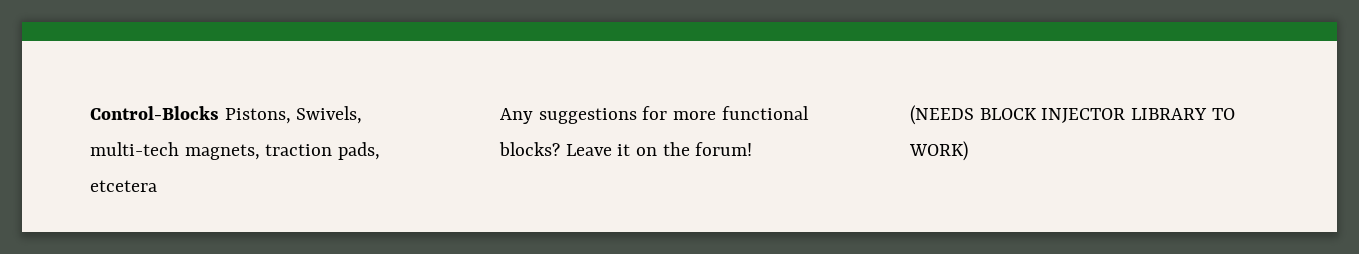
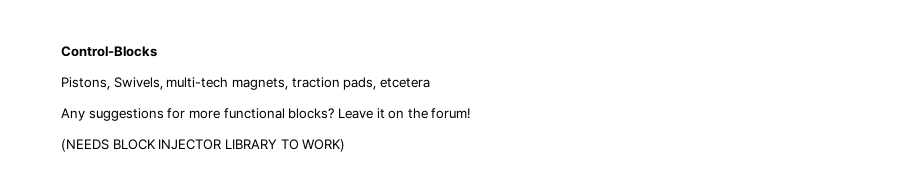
- Control-Blocks Pistons, Swivels, multi-tech magnets, traction pads, etcetera
+ Control-Blocks
+ Pistons, Swivels, multi-tech magnets, traction pads, etcetera

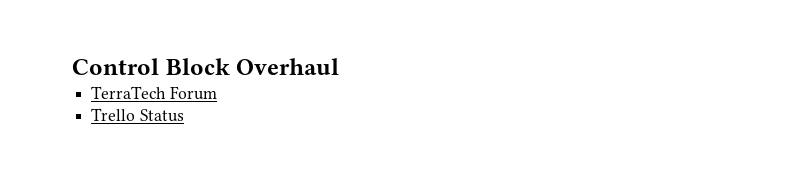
- Control-Blocks
- Pistons, Swivels, multi-tech magnets, traction pads, etcetera
- Any suggestions for more functional blocks? Leave it on the forum!
- (NEEDS BLOCK INJECTOR LIBRARY TO WORK)
+ Control Block Overhaul
+ TerraTech Forum
+ Trello Status

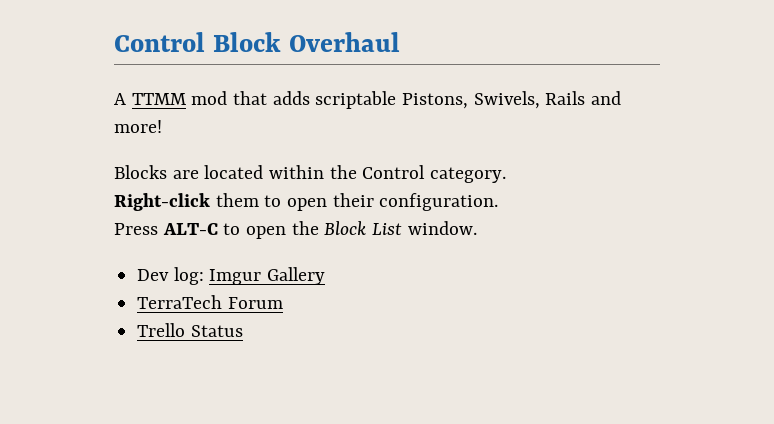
+ A TTMM mod that adds scriptable Pistons, Swivels, Rails and more!
+ Blocks are located within the Control category.
+ Right-click them to open their configuration.
+ Press ALT-C to open the Block List window.
+ Dev log: Imgur Gallery

